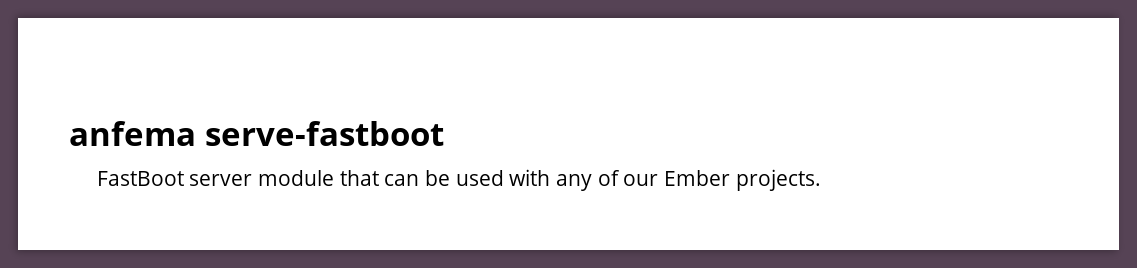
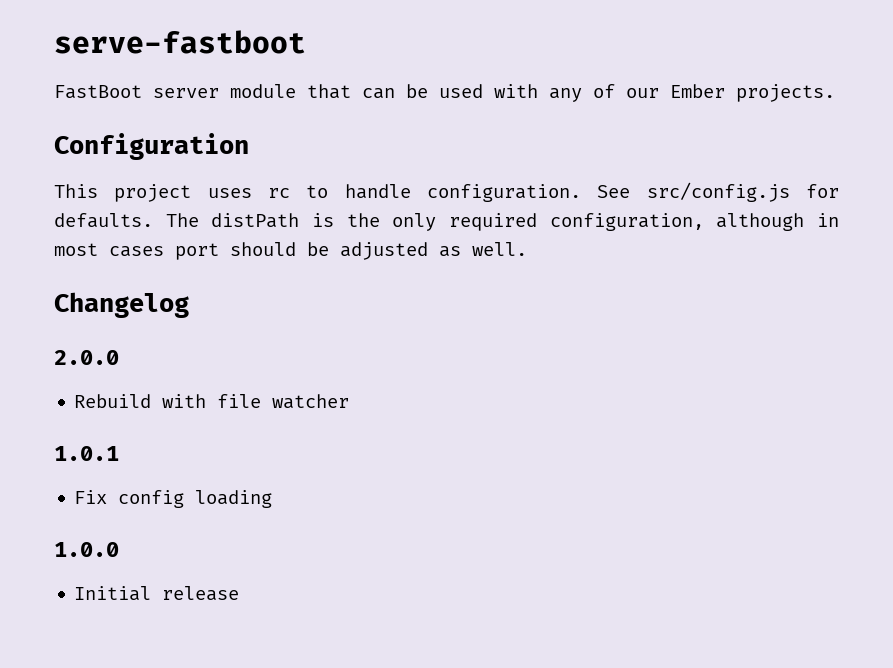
- anfema serve-fastboot
+ serve-fastboot
+ Configuration
+ This project uses rc to handle configuration. See src/config.js for defaults. The distPath is the only required configuration, although in most cases port should be adjusted as well.
+ Changelog
+ 2.0.0
+ Rebuild with file watcher
+ 1.0.1
+ Fix config loading
+ 1.0.0
+ Initial release

